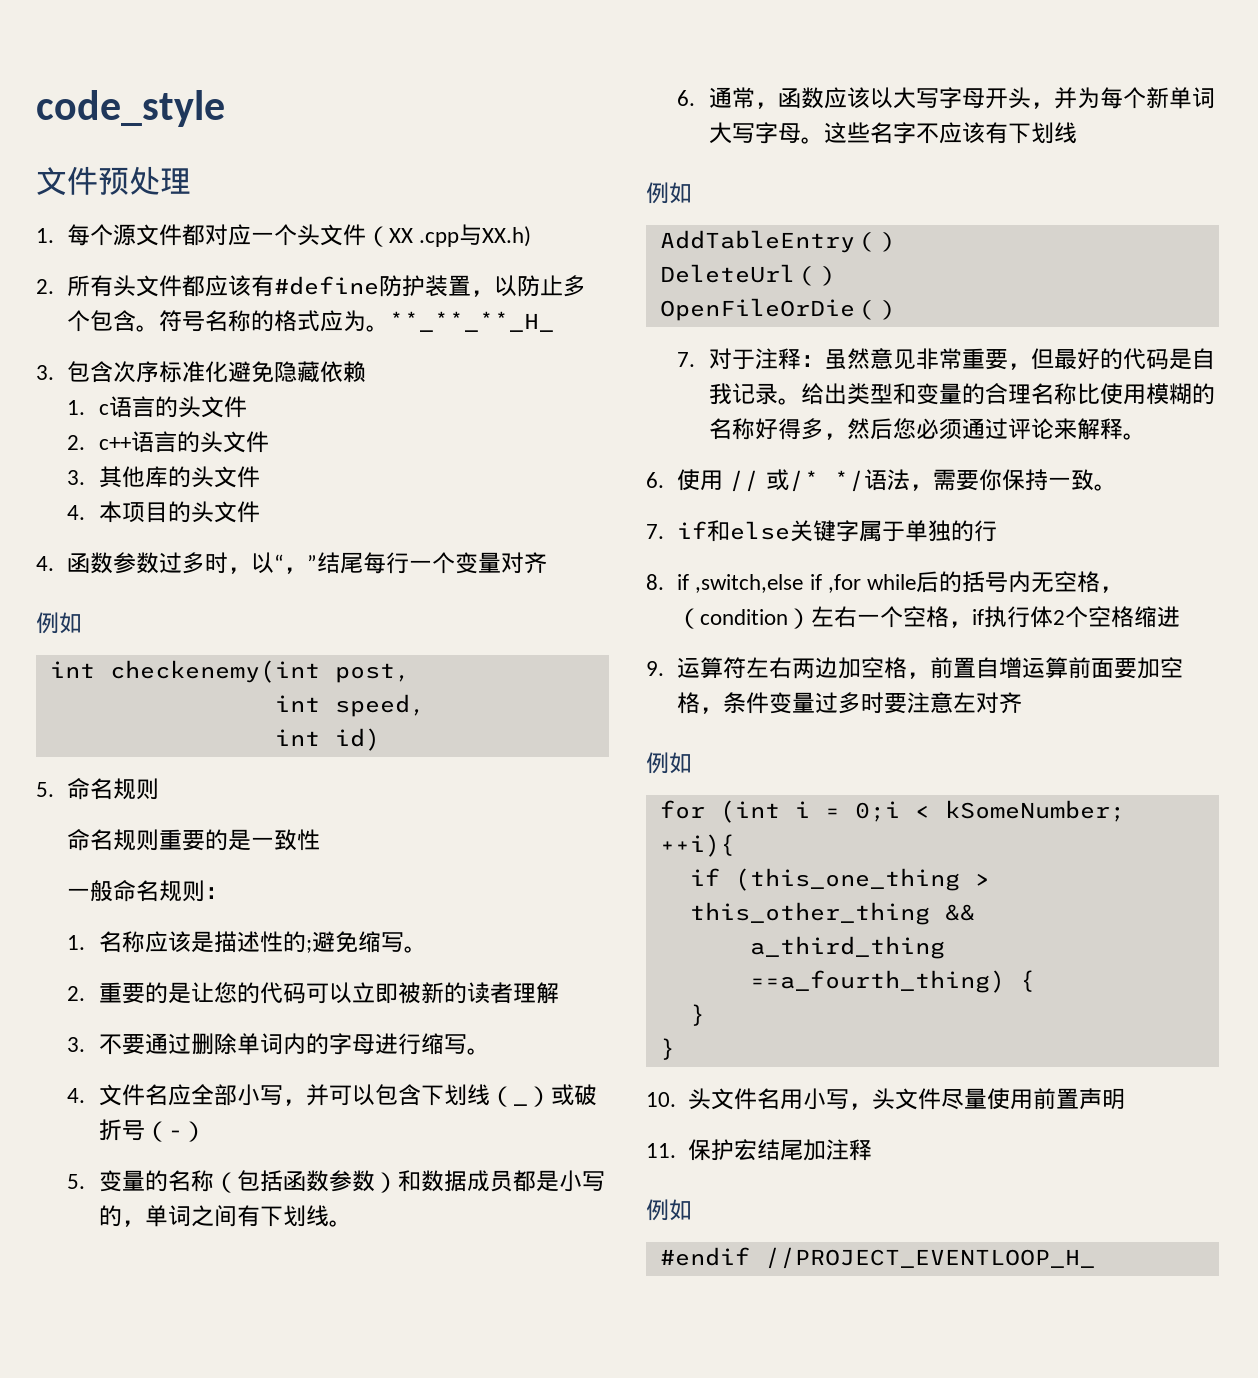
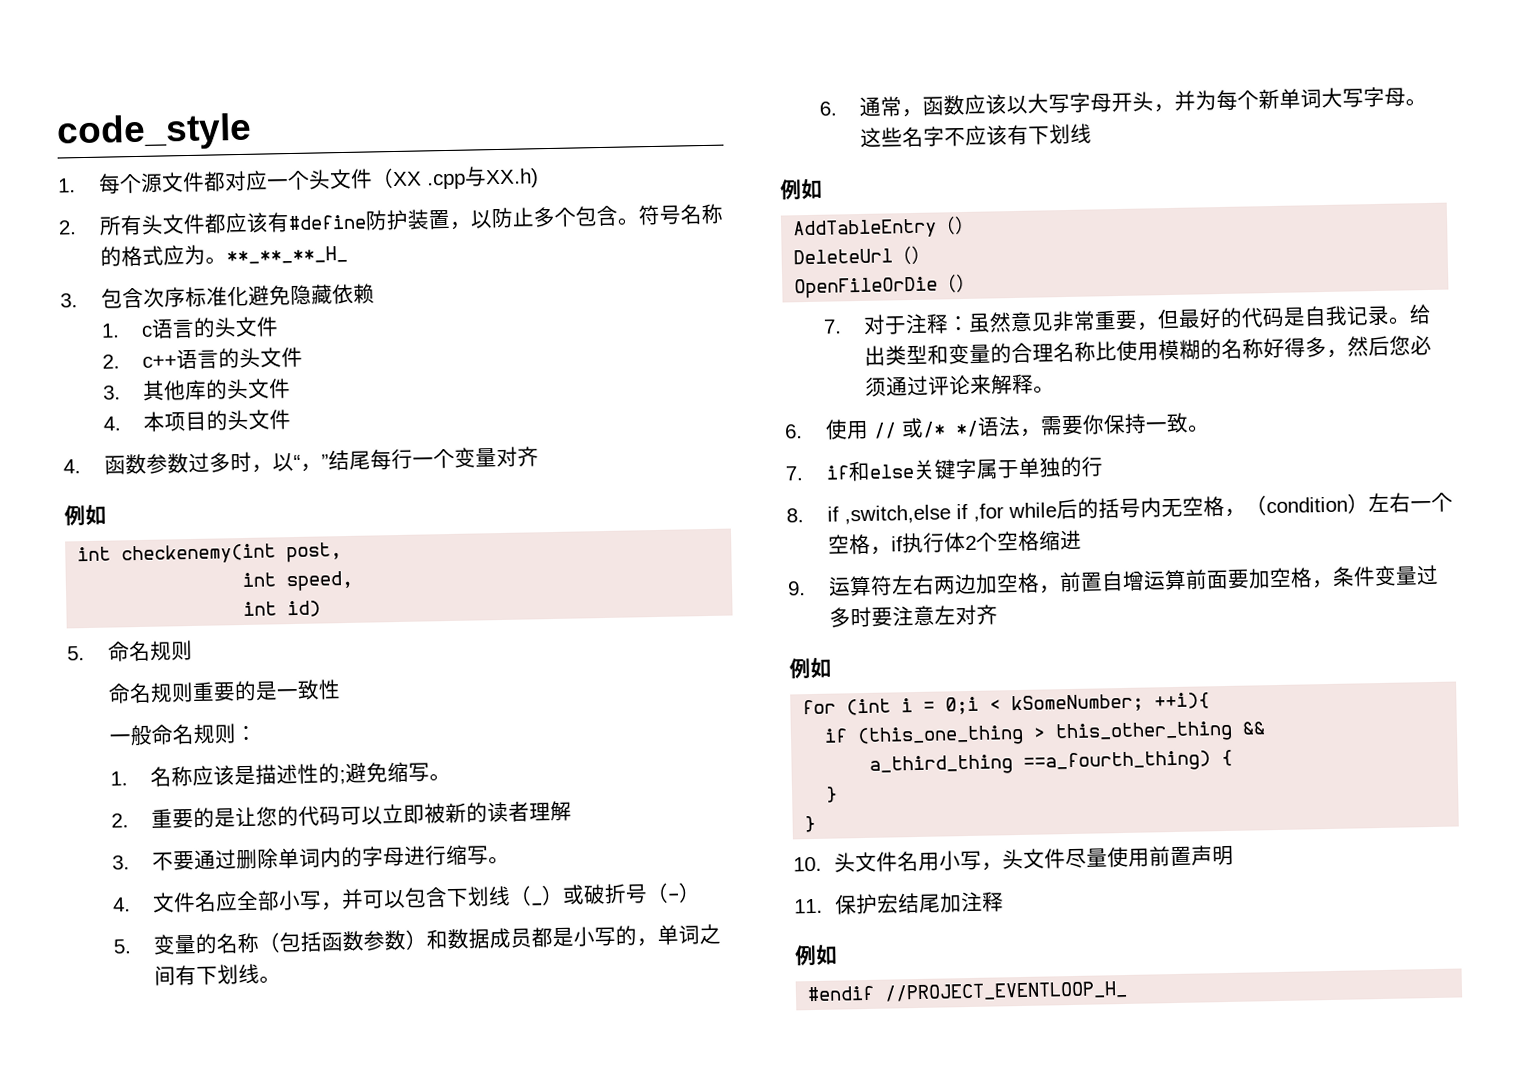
- 文件预处理

